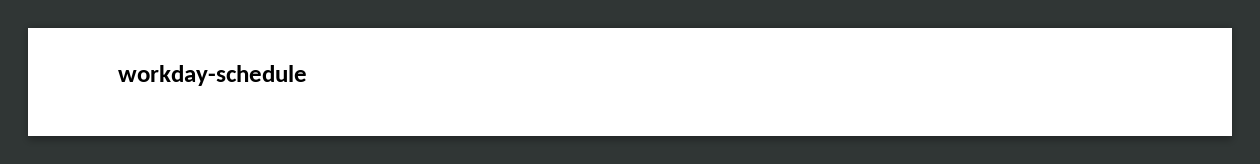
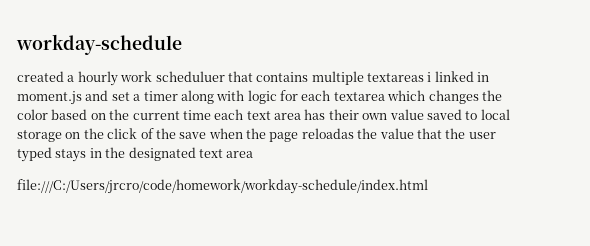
+ created a hourly work scheduluer that contains multiple textareas i linked in moment.js and set a timer along with logic for each textarea which changes the color based on the current time each text area has their own value saved to local storage on the click of the save when the page reloadas the value that the user typed stays in the designated text area
+ file:///C:/Users/jrcro/code/homework/workday-schedule/index.html

